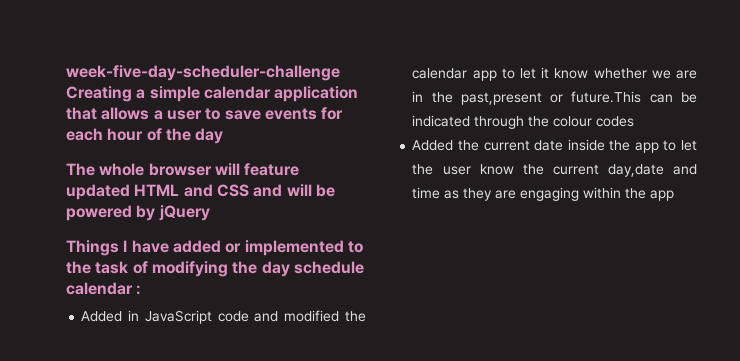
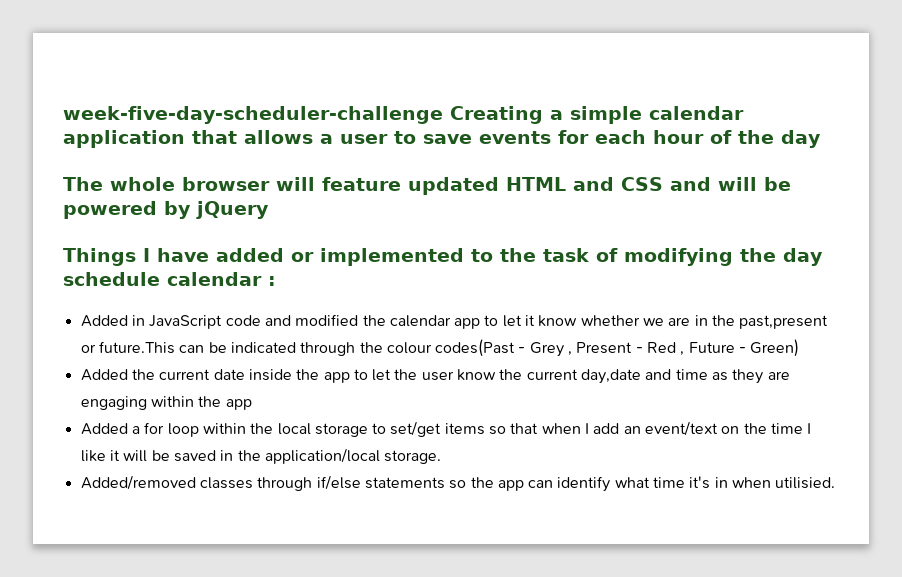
- Added in JavaScript code and modified the calendar app to let it know whether we are in the past,present or future.This can be indicated through the colour codes
+ Added in JavaScript code and modified the calendar app to let it know whether we are in the past,present or future.This can be indicated through the colour codes(Past - Grey , Present - Red , Future - Green)
+ Added a for loop within the local storage to set/get items so that when I add an event/text on the time I like it will be saved in the application/local storage.
+ Added/removed classes through if/else statements so the app can identify what time it's in when utilisied.

